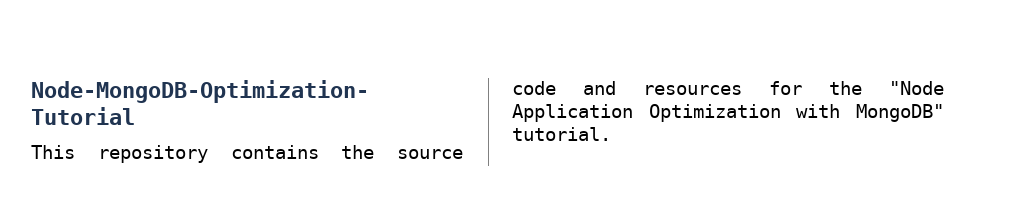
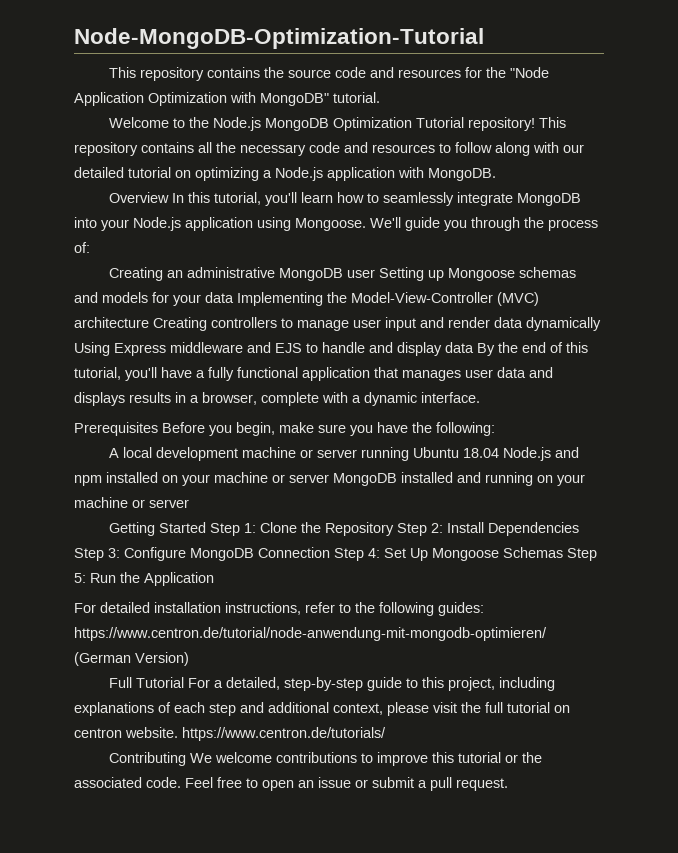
+ Welcome to the Node.js MongoDB Optimization Tutorial repository! This repository contains all the necessary code and resources to follow along with our detailed tutorial on optimizing a Node.js application with MongoDB.
+ Overview In this tutorial, you'll learn how to seamlessly integrate MongoDB into your Node.js application using Mongoose. We'll guide you through the process of:
+ Creating an administrative MongoDB user Setting up Mongoose schemas and models for your data Implementing the Model-View-Controller (MVC) architecture Creating controllers to manage user input and render data dynamically Using Express middleware and EJS to handle and display data By the end of this tutorial, you'll have a fully functional application that manages user data and displays results in a browser, complete with a dynamic interface.
+ Prerequisites Before you begin, make sure you have the following:
+ A local development machine or server running Ubuntu 18.04 Node.js and npm installed on your machine or server MongoDB installed and running on your machine or server
+ Getting Started Step 1: Clone the Repository Step 2: Install Dependencies Step 3: Configure MongoDB Connection Step 4: Set Up Mongoose Schemas Step 5: Run the Application
+ For detailed installation instructions, refer to the following guides: https://www.centron.de/tutorial/node-anwendung-mit-mongodb-optimieren/ (German Version)
+ Full Tutorial For a detailed, step-by-step guide to this project, including explanations of each step and additional context, please visit the full tutorial on centron website. https://www.centron.de/tutorials/
+ Contributing We welcome contributions to improve this tutorial or the associated code. Feel free to open an issue or submit a pull request.

